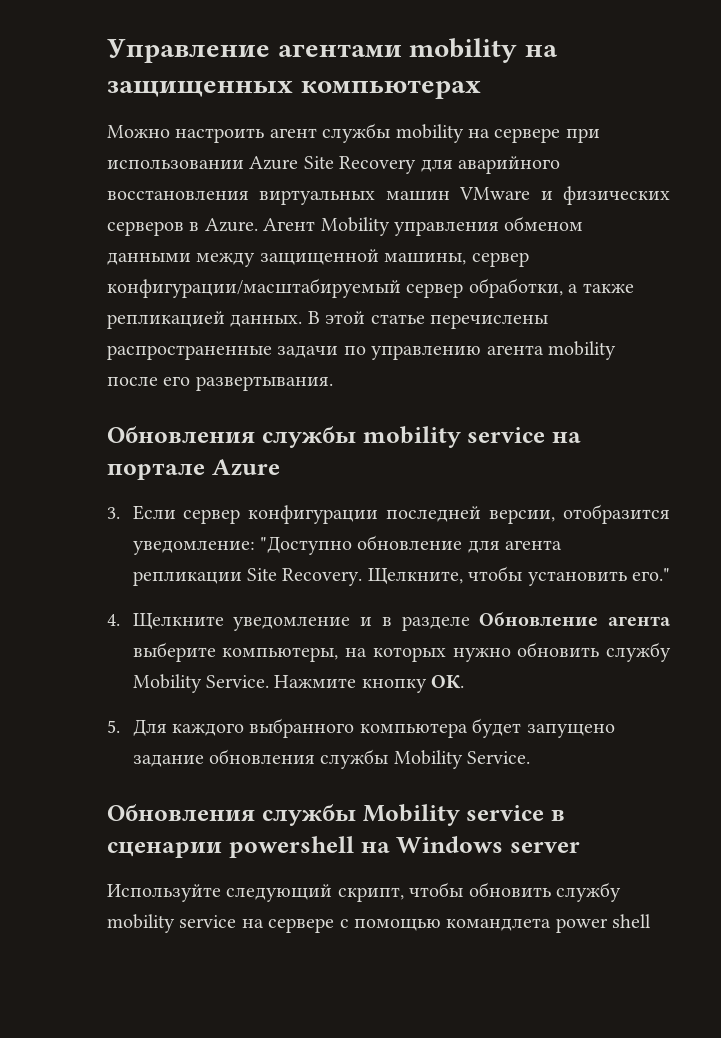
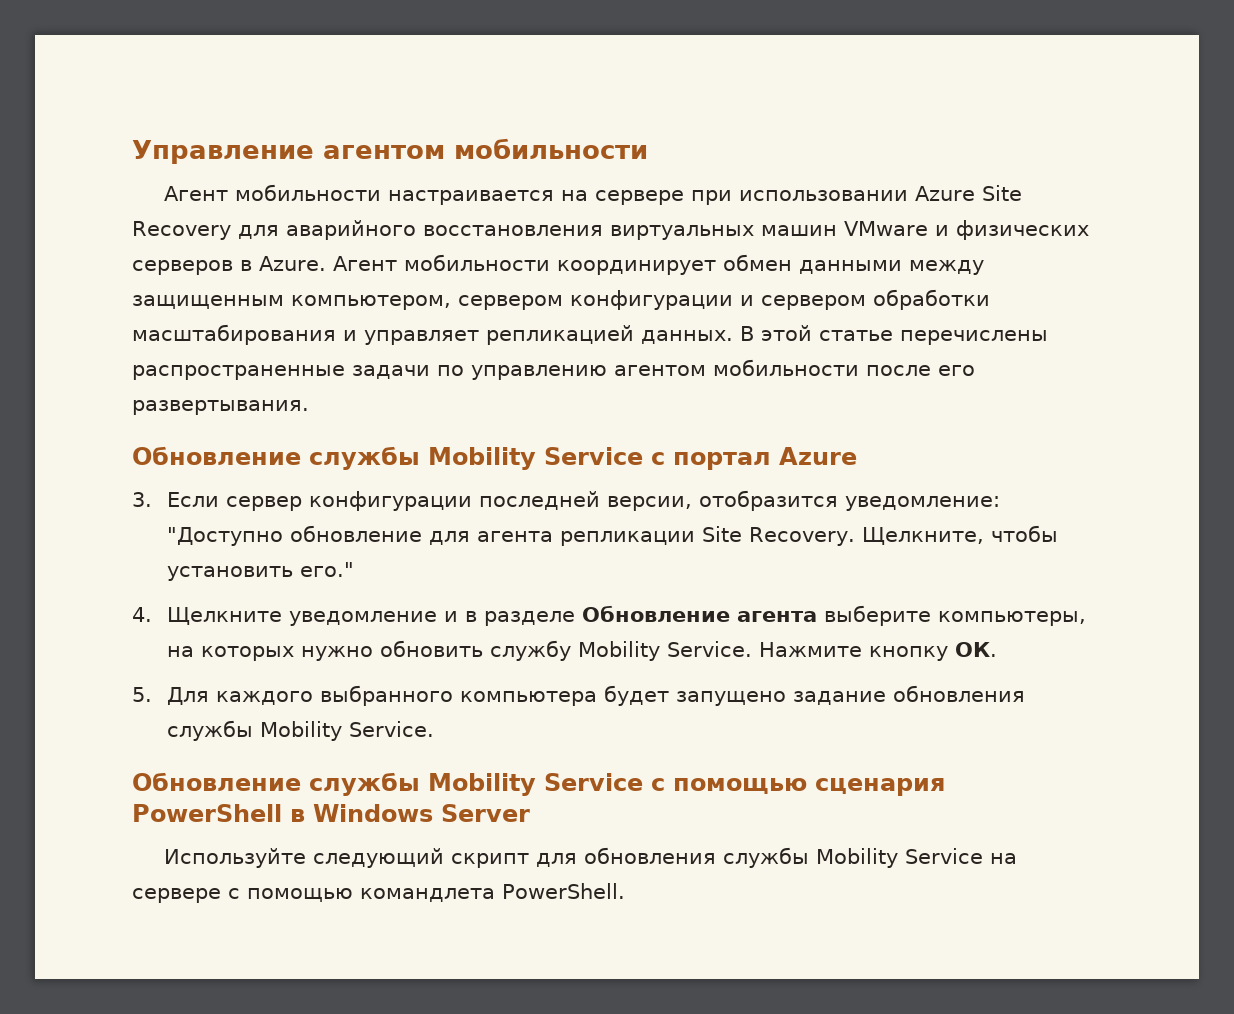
- Управление агентами mobility на защищенных компьютерах
- Можно настроить агент службы mobility на сервере при использовании Azure Site Recovery для аварийного восстановления виртуальных машин VMware и физических серверов в Azure.
+ Управление агентом мобильности
+ Агент мобильности настраивается на сервере при использовании Azure Site Recovery для аварийного восстановления виртуальных машин VMware и физических серверов в Azure.
- Агент Mobility управления обменом данными между защищенной машины, сервер конфигурации/масштабируемый сервер обработки, а также репликацией данных.
+ Агент мобильности координирует обмен данными между защищенным компьютером, сервером конфигурации и сервером обработки масштабирования и управляет репликацией данных.
- В этой статье перечислены распространенные задачи по управлению агента mobility после его развертывания.
+ В этой статье перечислены распространенные задачи по управлению агентом мобильности после его развертывания.
- Обновления службы mobility service на портале Azure
+ Обновление службы Mobility Service с портал Azure
- Обновления службы Mobility service в сценарии powershell на Windows server
- Используйте следующий скрипт, чтобы обновить службу mobility service на сервере с помощью командлета power shell
+ Обновление службы Mobility Service с помощью сценария PowerShell в Windows Server
+ Используйте следующий скрипт для обновления службы Mobility Service на сервере с помощью командлета PowerShell.

